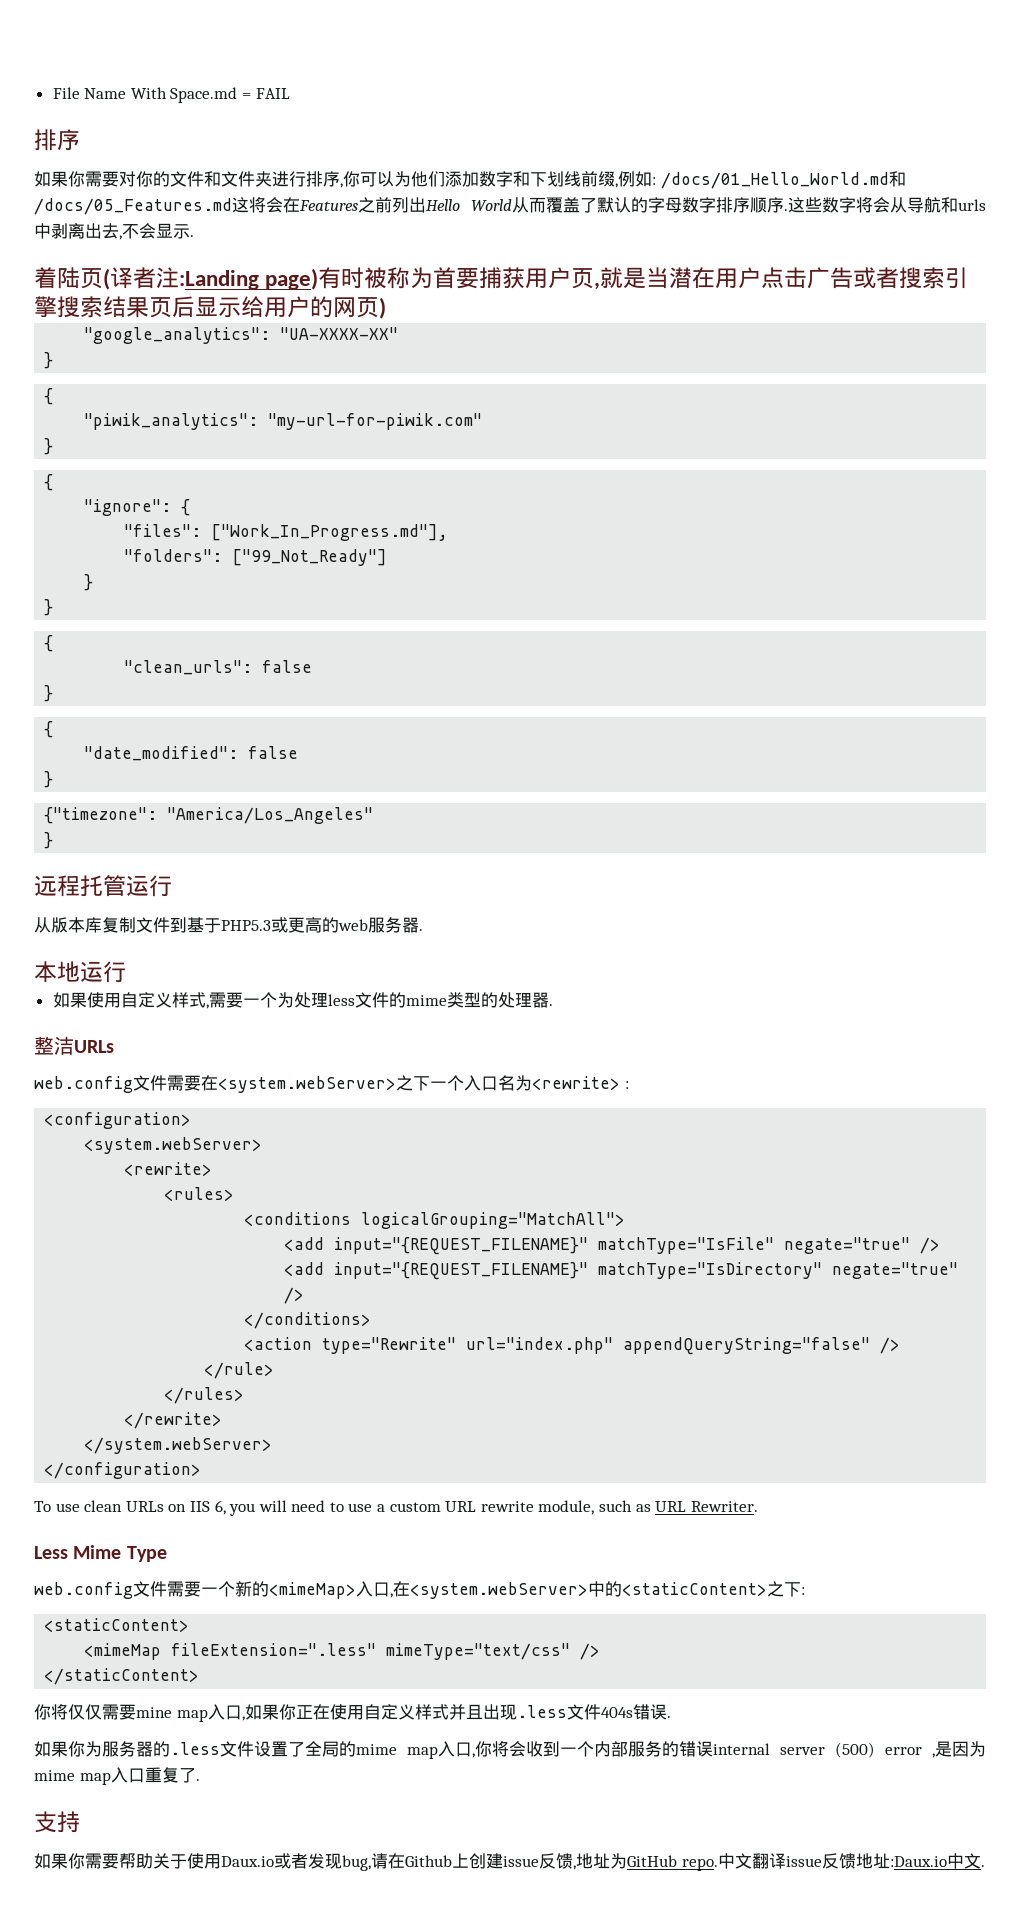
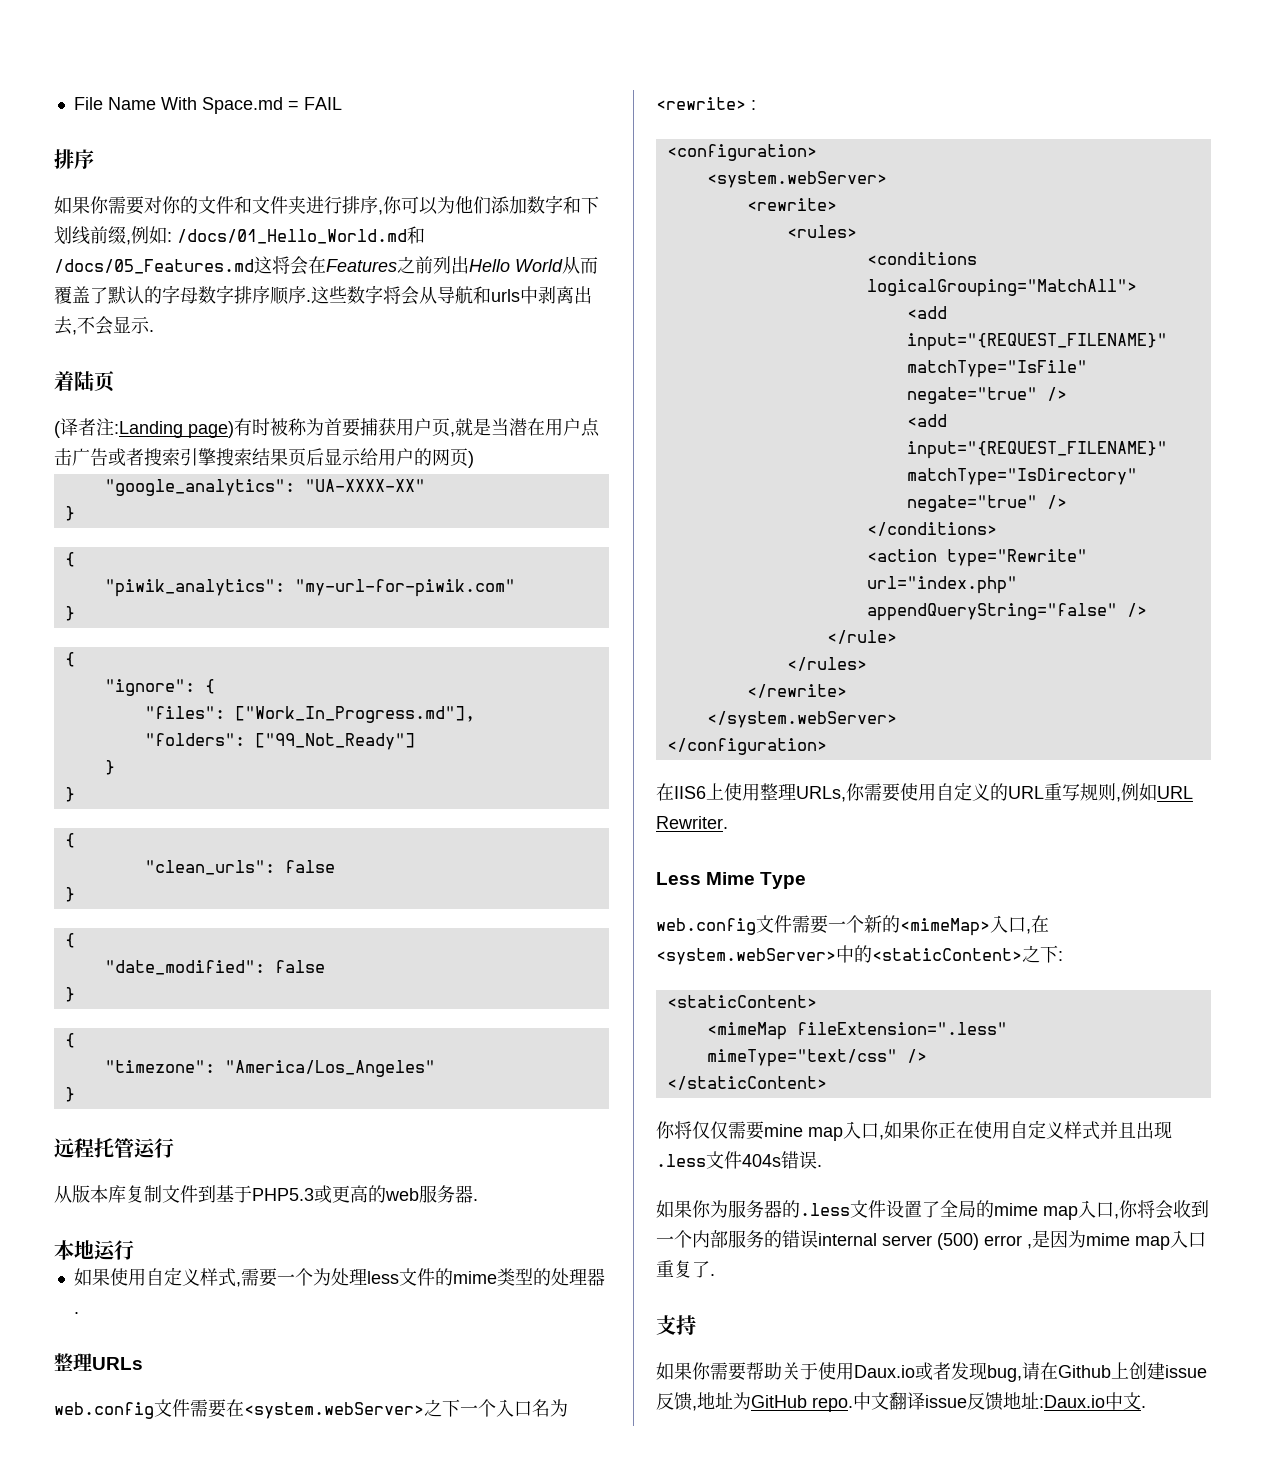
- 着陆页(译者注:Landing page)有时被称为首要捕获用户页,就是当潜在用户点击广告或者搜索引擎搜索结果页后显示给用户的网页)
+ 着陆页
+ (译者注:Landing page)有时被称为首要捕获用户页,就是当潜在用户点击广告或者搜索引擎搜索结果页后显示给用户的网页)
  "date_modified": false
  }
- {"timezone": "America/Los_Angeles"
+ {
+ "timezone": "America/Los_Angeles"
- 整洁URLs
+ 整理URLs
- To use clean URLs on IIS 6, you will need to use a custom URL rewrite module, such as URL Rewriter.
+ 在IIS6上使用整理URLs,你需要使用自定义的URL重写规则,例如URL Rewriter.

